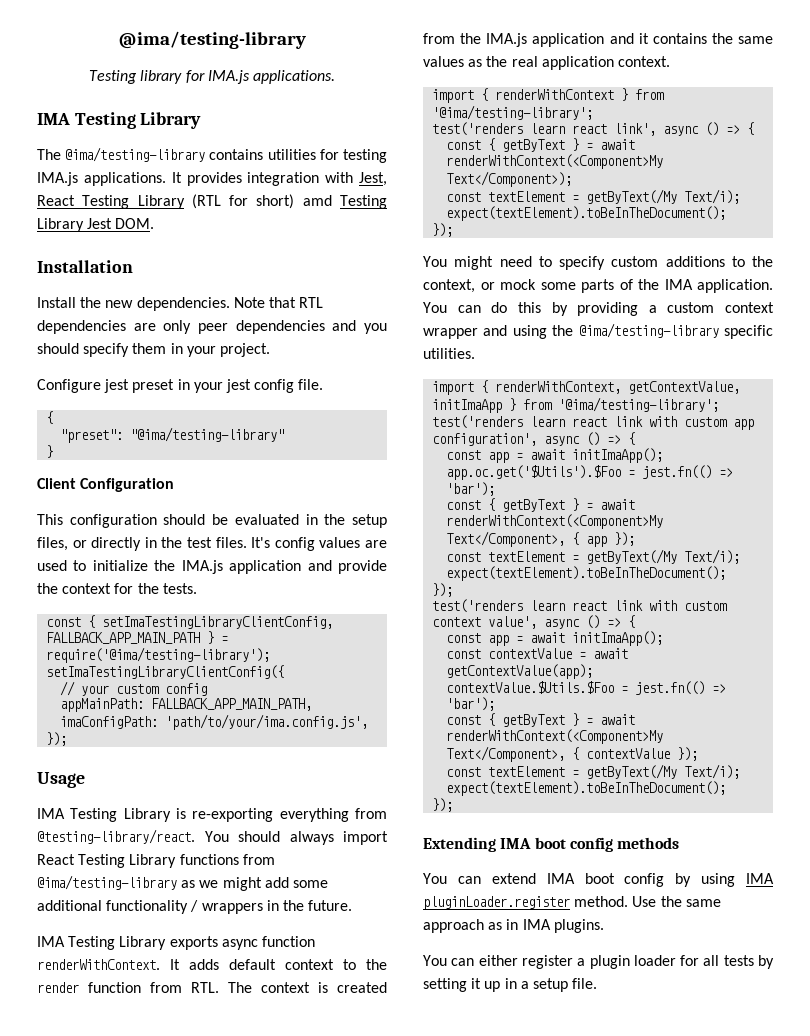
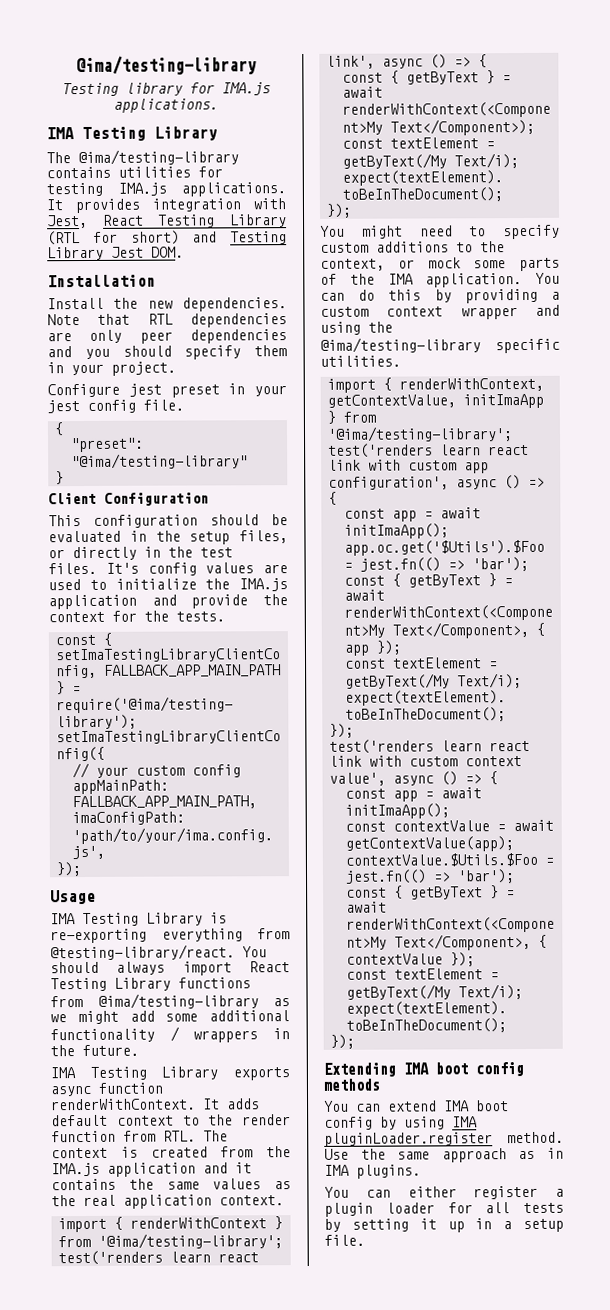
- It provides integration with Jest, React Testing Library (RTL for short) amd Testing Library Jest DOM.
+ It provides integration with Jest, React Testing Library (RTL for short) and Testing Library Jest DOM.

